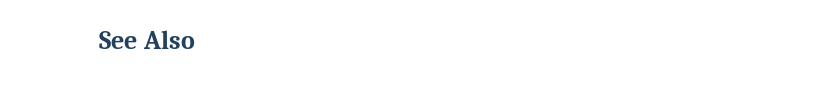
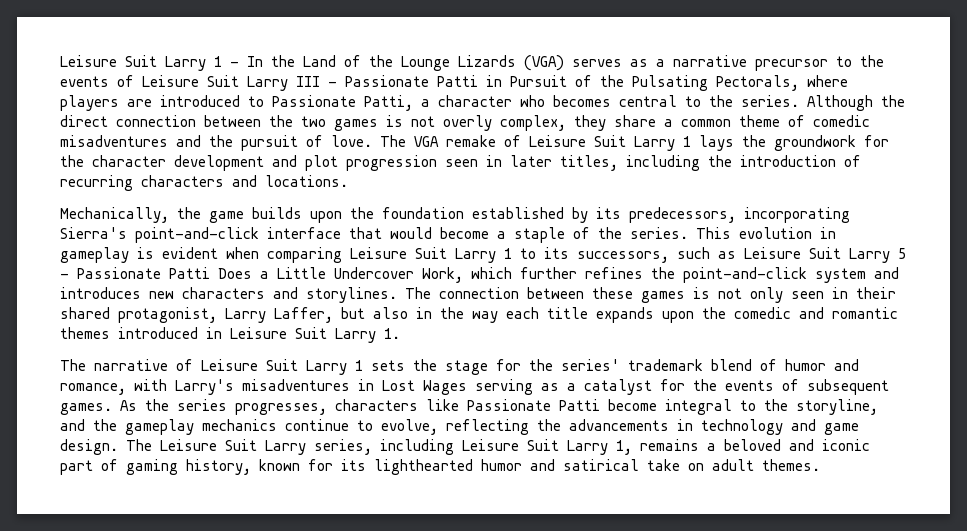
- See Also
+ Leisure Suit Larry 1 - In the Land of the Lounge Lizards (VGA) serves as a narrative precursor to the events of Leisure Suit Larry III - Passionate Patti in Pursuit of the Pulsating Pectorals, where players are introduced to Passionate Patti, a character who becomes central to the series. Although the direct connection between the two games is not overly complex, they share a common theme of comedic misadventures and the pursuit of love. The VGA remake of Leisure Suit Larry 1 lays the groundwork for the character development and plot progression seen in later titles, including the introduction of recurring characters and locations.
+ Mechanically, the game builds upon the foundation established by its predecessors, incorporating Sierra's point-and-click interface that would become a staple of the series. This evolution in gameplay is evident when comparing Leisure Suit Larry 1 to its successors, such as Leisure Suit Larry 5 - Passionate Patti Does a Little Undercover Work, which further refines the point-and-click system and introduces new characters and storylines. The connection between these games is not only seen in their shared protagonist, Larry Laffer, but also in the way each title expands upon the comedic and romantic themes introduced in Leisure Suit Larry 1.
+ The narrative of Leisure Suit Larry 1 sets the stage for the series' trademark blend of humor and romance, with Larry's misadventures in Lost Wages serving as a catalyst for the events of subsequent games. As the series progresses, characters like Passionate Patti become integral to the storyline, and the gameplay mechanics continue to evolve, reflecting the advancements in technology and game design. The Leisure Suit Larry series, including Leisure Suit Larry 1, remains a beloved and iconic part of gaming history, known for its lighthearted humor and satirical take on adult themes.

